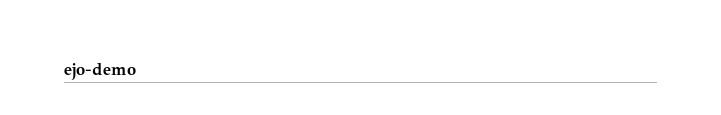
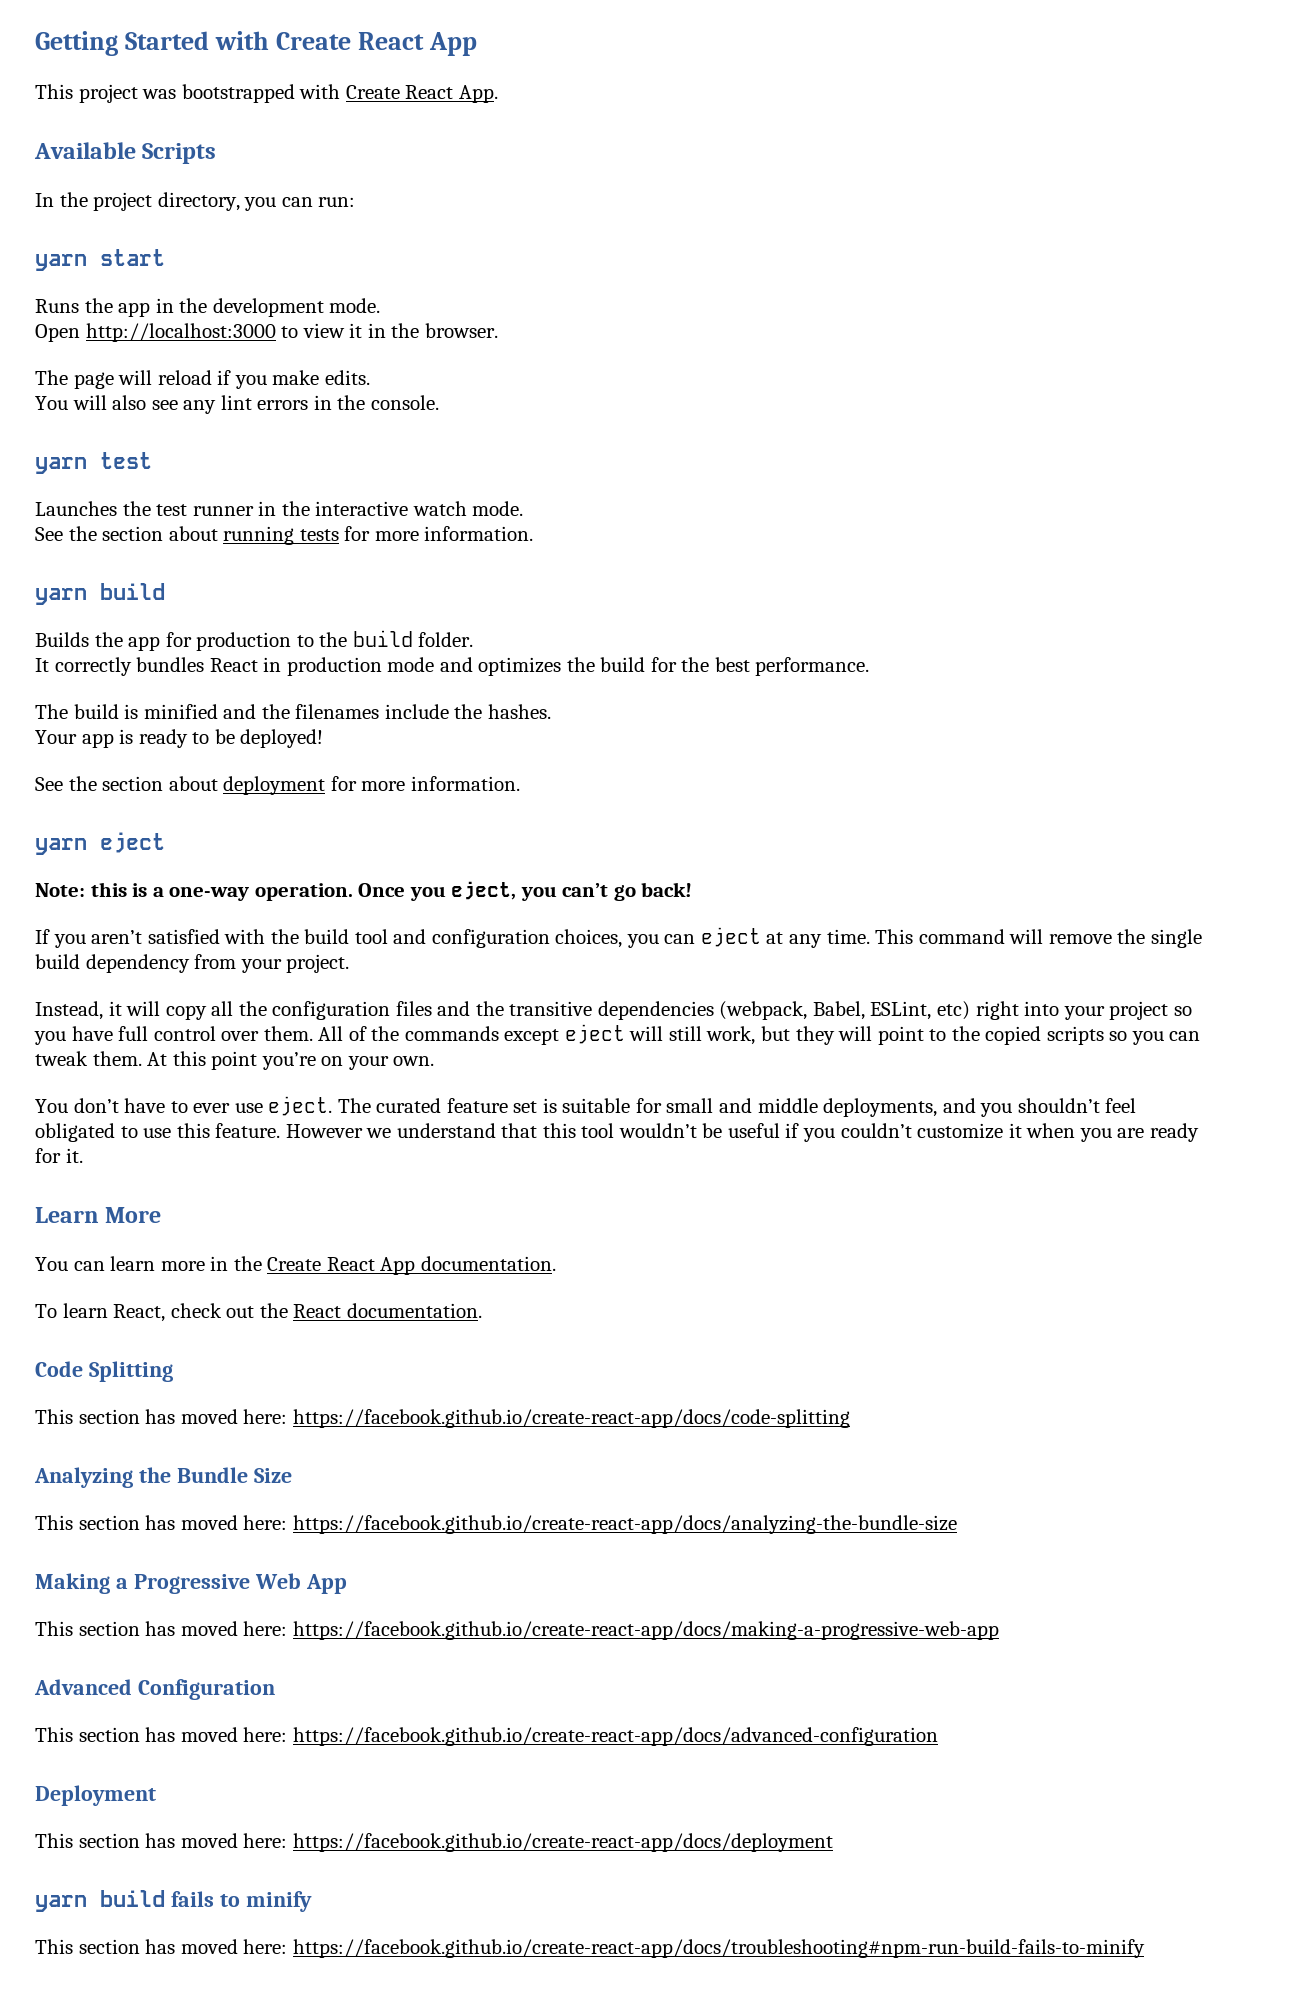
- ejo-demo
+ Getting Started with Create React App
+ This project was bootstrapped with Create React App.
+ Available Scripts
+ In the project directory, you can run:
+ yarn start
+ Runs the app in the development mode.
+ Open http://localhost:3000 to view it in the browser.
+ The page will reload if you make edits.
+ You will also see any lint errors in the console.
+ yarn test
+ Launches the test runner in the interactive watch mode.
+ See the section about running tests for more information.
+ yarn build
+ Builds the app for production to the build folder.
+ It correctly bundles React in production mode and optimizes the build for the best performance.
+ The build is minified and the filenames include the hashes.
+ Your app is ready to be deployed!
+ See the section about deployment for more information.
+ yarn eject
+ Note: this is a one-way operation. Once you eject, you can’t go back!
+ If you aren’t satisfied with the build tool and configuration choices, you can eject at any time. This command will remove the single build dependency from your project.
+ Instead, it will copy all the configuration files and the transitive dependencies (webpack, Babel, ESLint, etc) right into your project so you have full control over them. All of the commands except eject will still work, but they will point to the copied scripts so you can tweak them. At this point you’re on your own.
+ You don’t have to ever use eject. The curated feature set is suitable for small and middle deployments, and you shouldn’t feel obligated to use this feature. However we understand that this tool wouldn’t be useful if you couldn’t customize it when you are ready for it.
+ Learn More
+ You can learn more in the Create React App documentation.
+ To learn React, check out the React documentation.
+ Code Splitting
+ This section has moved here: https://facebook.github.io/create-react-app/docs/code-splitting
+ Analyzing the Bundle Size
+ This section has moved here: https://facebook.github.io/create-react-app/docs/analyzing-the-bundle-size
+ Making a Progressive Web App
+ This section has moved here: https://facebook.github.io/create-react-app/docs/making-a-progressive-web-app
+ Advanced Configuration
+ This section has moved here: https://facebook.github.io/create-react-app/docs/advanced-configuration
+ Deployment
+ This section has moved here: https://facebook.github.io/create-react-app/docs/deployment
+ yarn build fails to minify
+ This section has moved here: https://facebook.github.io/create-react-app/docs/troubleshooting#npm-run-build-fails-to-minify

